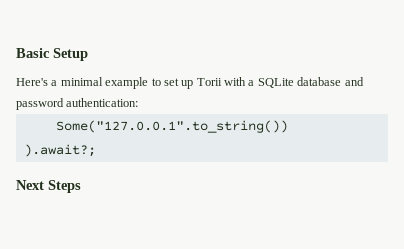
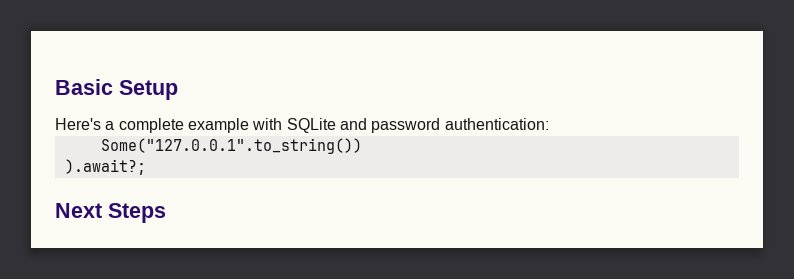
- Here's a minimal example to set up Torii with a SQLite database and password authentication:
+ Here's a complete example with SQLite and password authentication:

